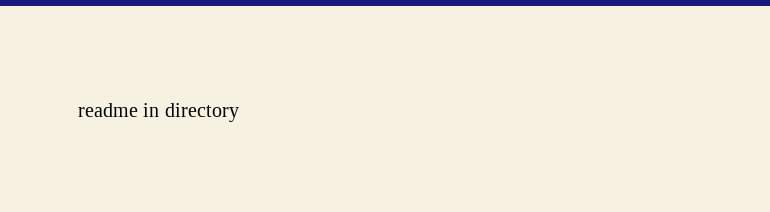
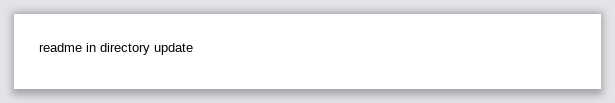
- readme in directory
+ readme in directory update

